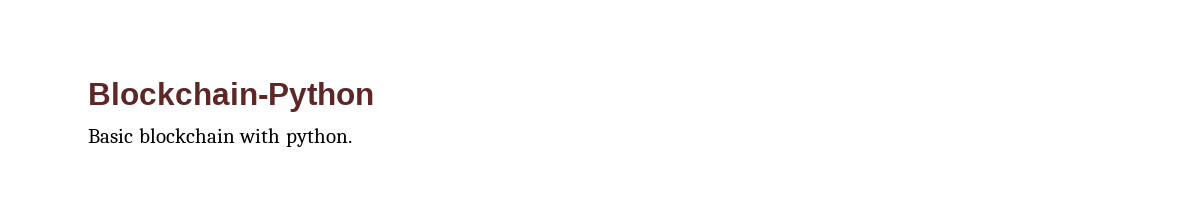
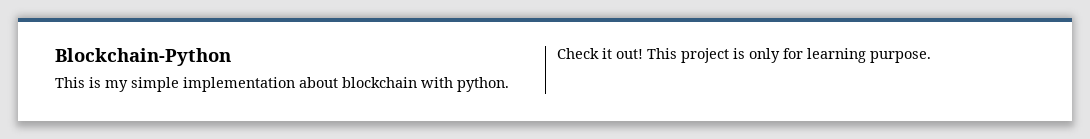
- Basic blockchain with python.
+ This is my simple implementation about blockchain with python. Check it out! This project is only for learning purpose.

